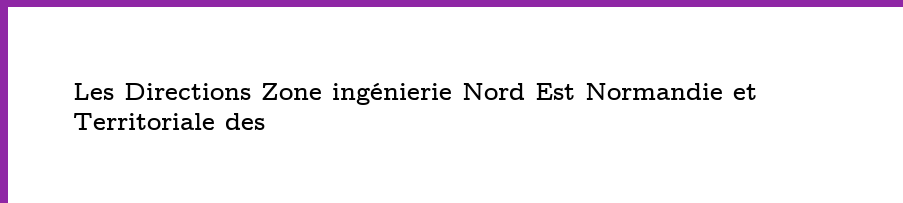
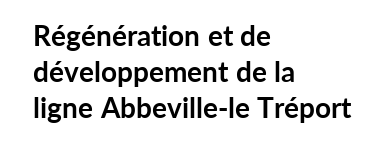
- Les Directions Zone ingénierie Nord Est Normandie et Territoriale des
+ Régénération et de développement de la ligne Abbeville-le Tréport

